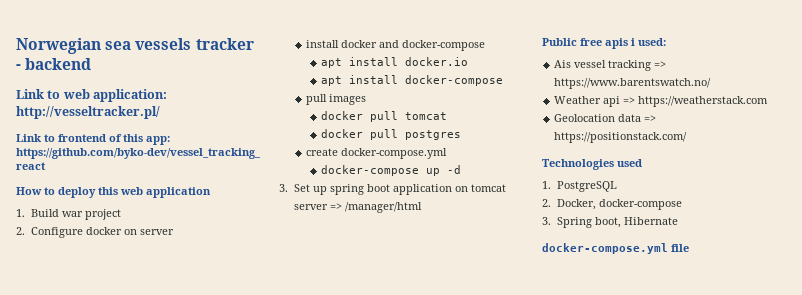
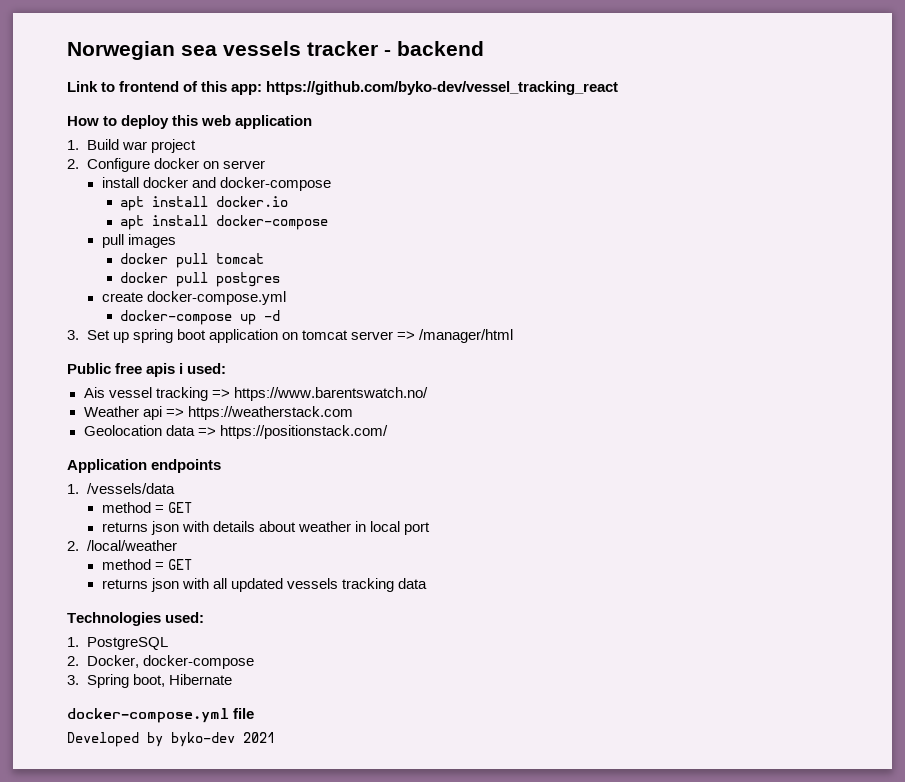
- Link to web application: http://vesseltracker.pl/
+ Application endpoints
+ 1. /vessels/data
+ method = GET
+ returns json with details about weather in local port
+ 2. /local/weather
+ method = GET
+ returns json with all updated vessels tracking data
- Technologies used
+ Technologies used:
+ Developed by byko-dev 2021

